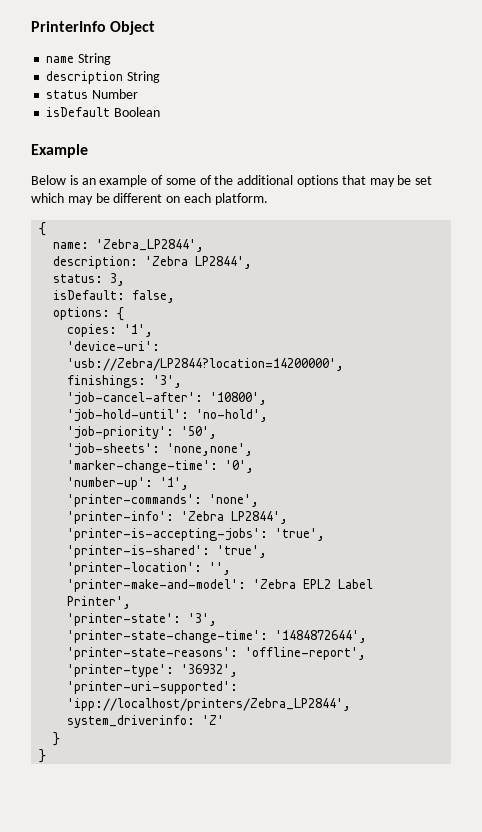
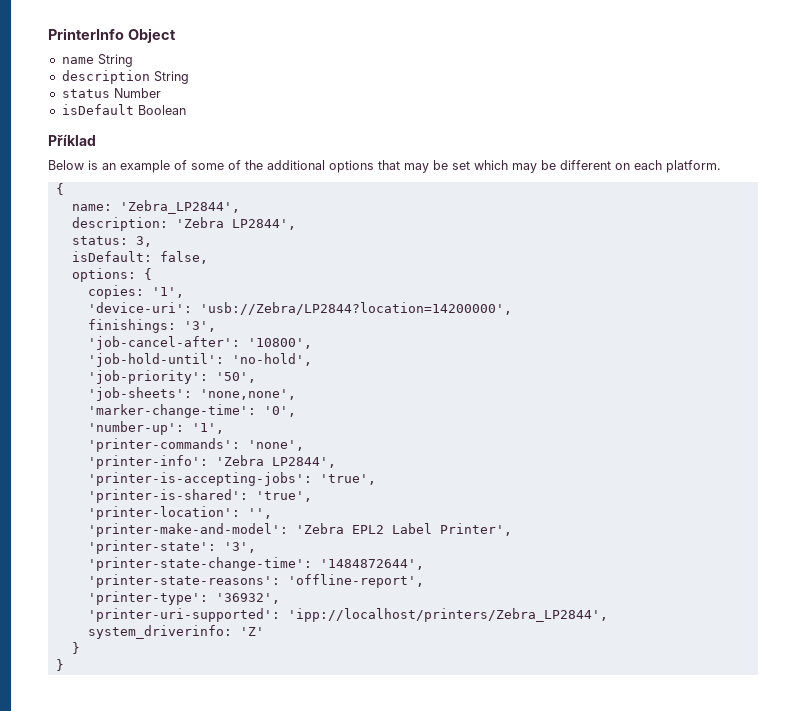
- Example
+ Příklad

